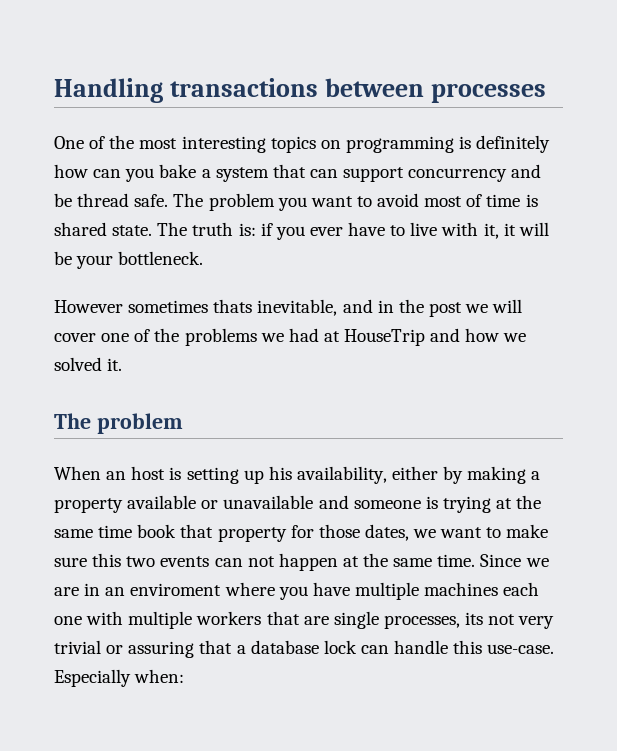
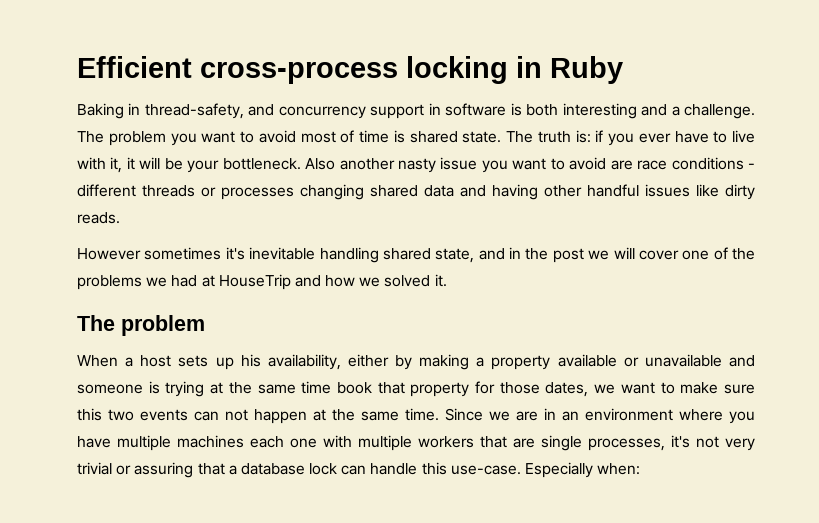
- Handling transactions between processes
- One of the most interesting topics on programming is definitely how can you bake a system that can support concurrency and be thread safe.
+ Efficient cross-process locking in Ruby
+ Baking in thread-safety, and concurrency support in software is both interesting and a challenge.
- The truth is: if you ever have to live with it, it will be your bottleneck.
- However sometimes thats inevitable, and in the post we will cover one of the problems we had at HouseTrip and how we solved it.
+ The truth is: if you ever have to live with it, it will be your bottleneck. Also another nasty issue you want to avoid are race conditions - different threads or processes changing shared data and having other handful issues like dirty reads.
+ However sometimes it's inevitable handling shared state, and in the post we will cover one of the problems we had at HouseTrip and how we solved it.
- When an host is setting up his availability, either by making a property available or unavailable and someone is trying at the same time book that property for those dates, we want to make sure this two events can not happen at the same time.
+ When a host sets up his availability, either by making a property available or unavailable and someone is trying at the same time book that property for those dates, we want to make sure this two events can not happen at the same time.
- Since we are in an enviroment where you have multiple machines each one with multiple workers that are single processes, its not very trivial or assuring that a database lock can handle this use-case.
+ Since we are in an environment where you have multiple machines each one with multiple workers that are single processes, it's not very trivial or assuring that a database lock can handle this use-case.

